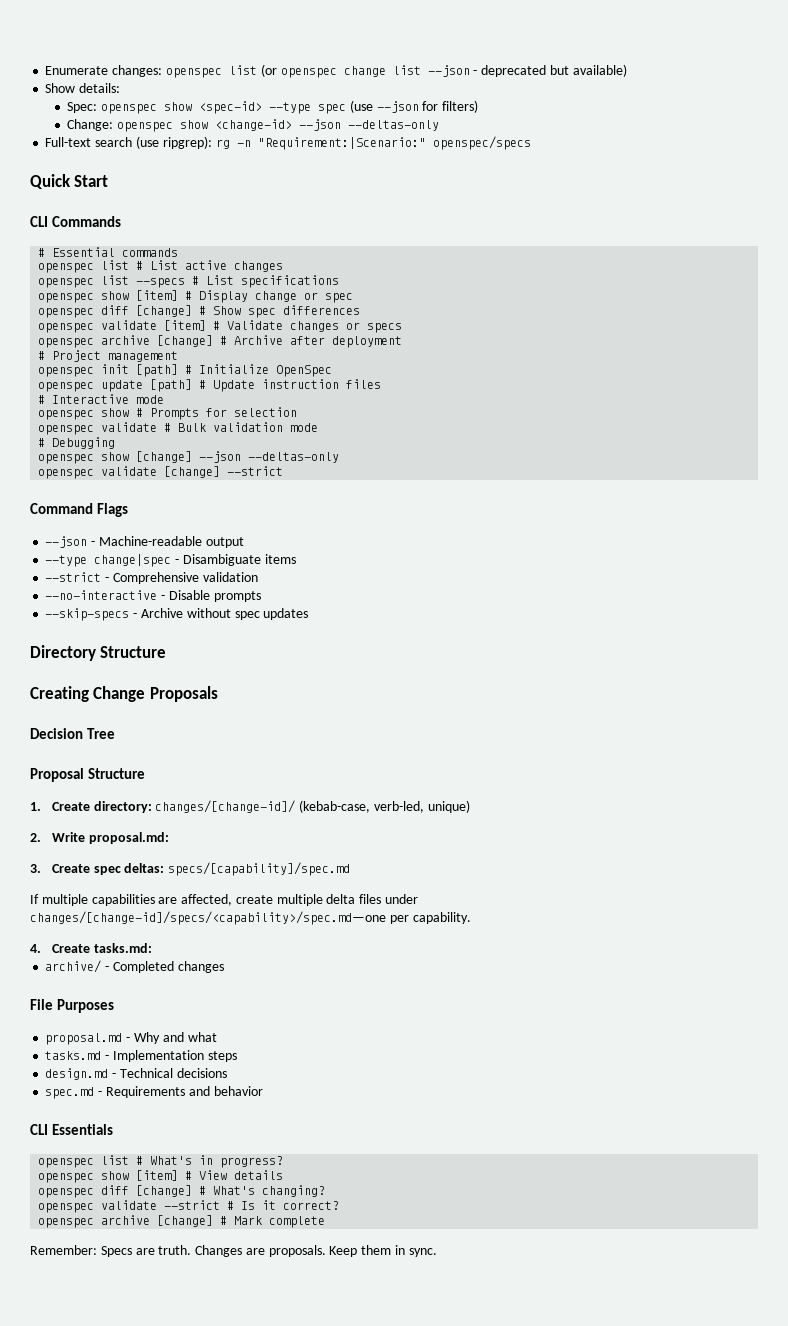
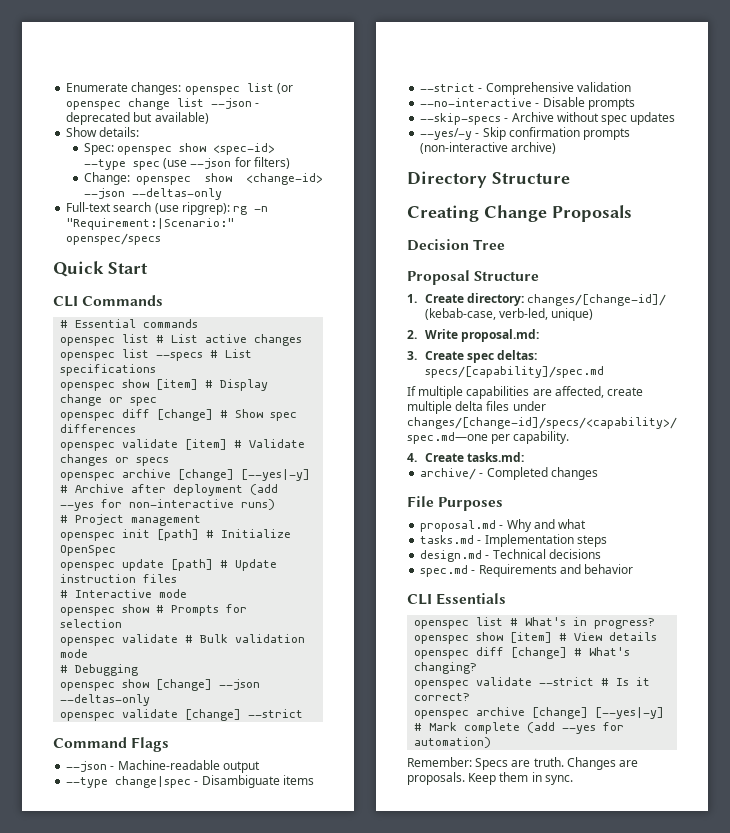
- openspec archive [change] # Archive after deployment
+ openspec archive [change] [--yes|-y] # Archive after deployment (add --yes for non-interactive runs)
+ --yes/-y - Skip confirmation prompts (non-interactive archive)
- openspec archive [change] # Mark complete
+ openspec archive [change] [--yes|-y] # Mark complete (add --yes for automation)

